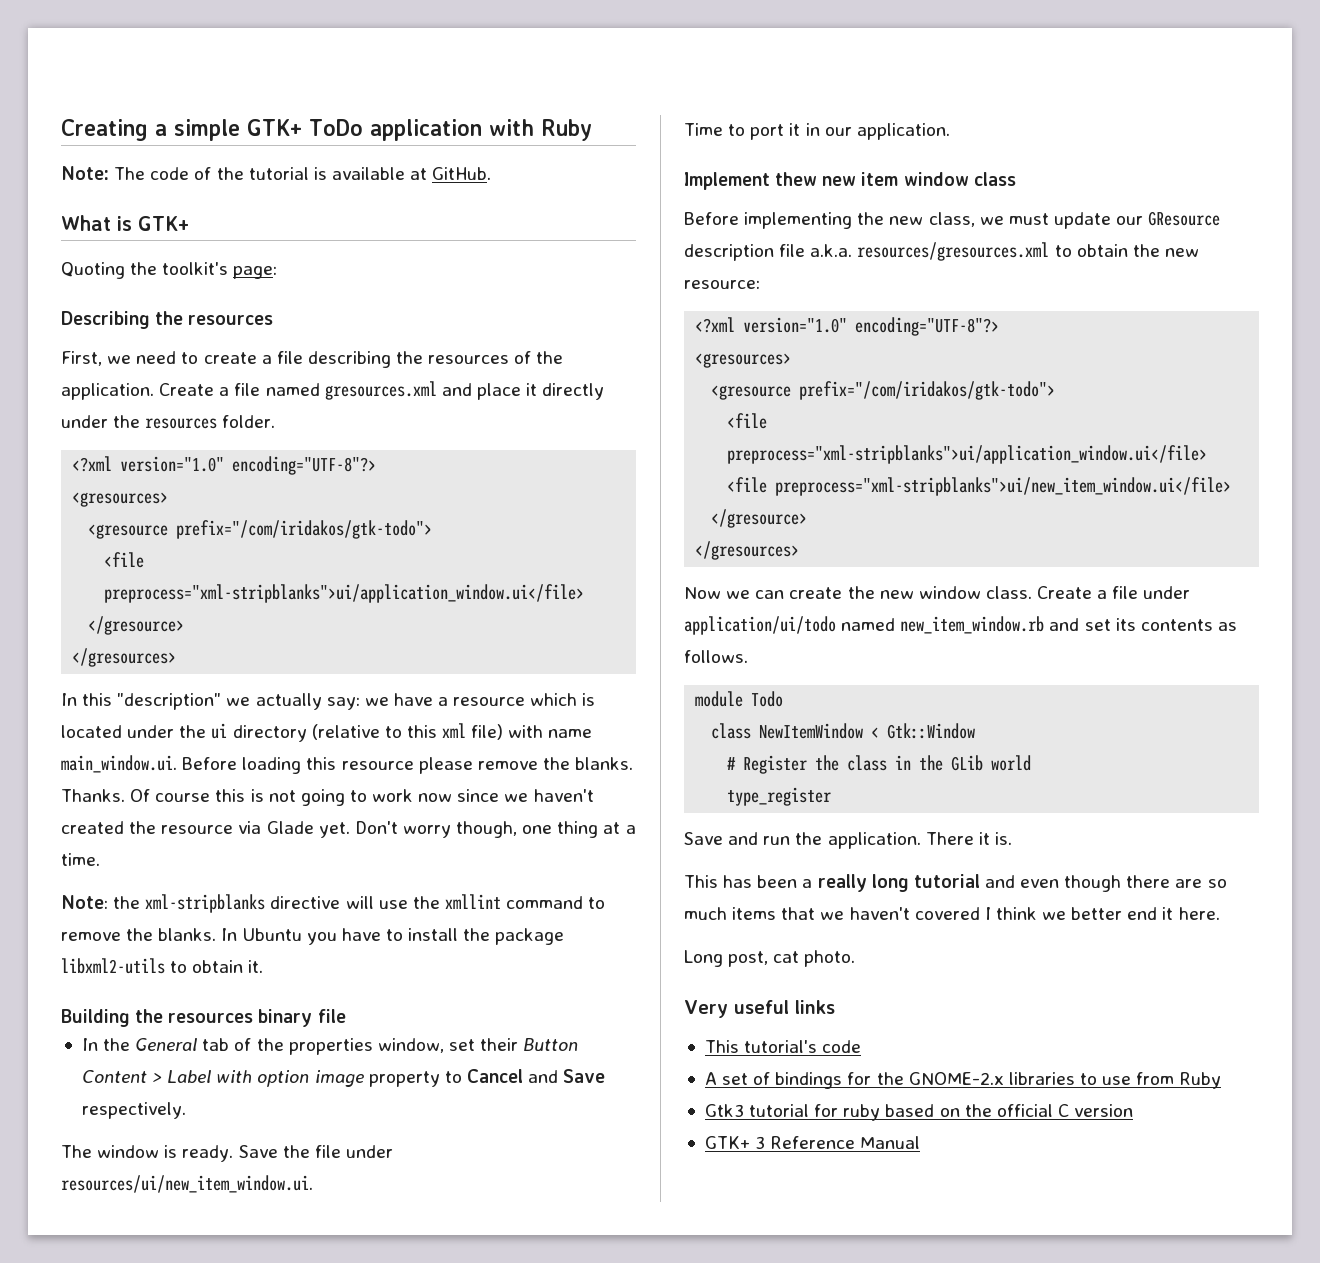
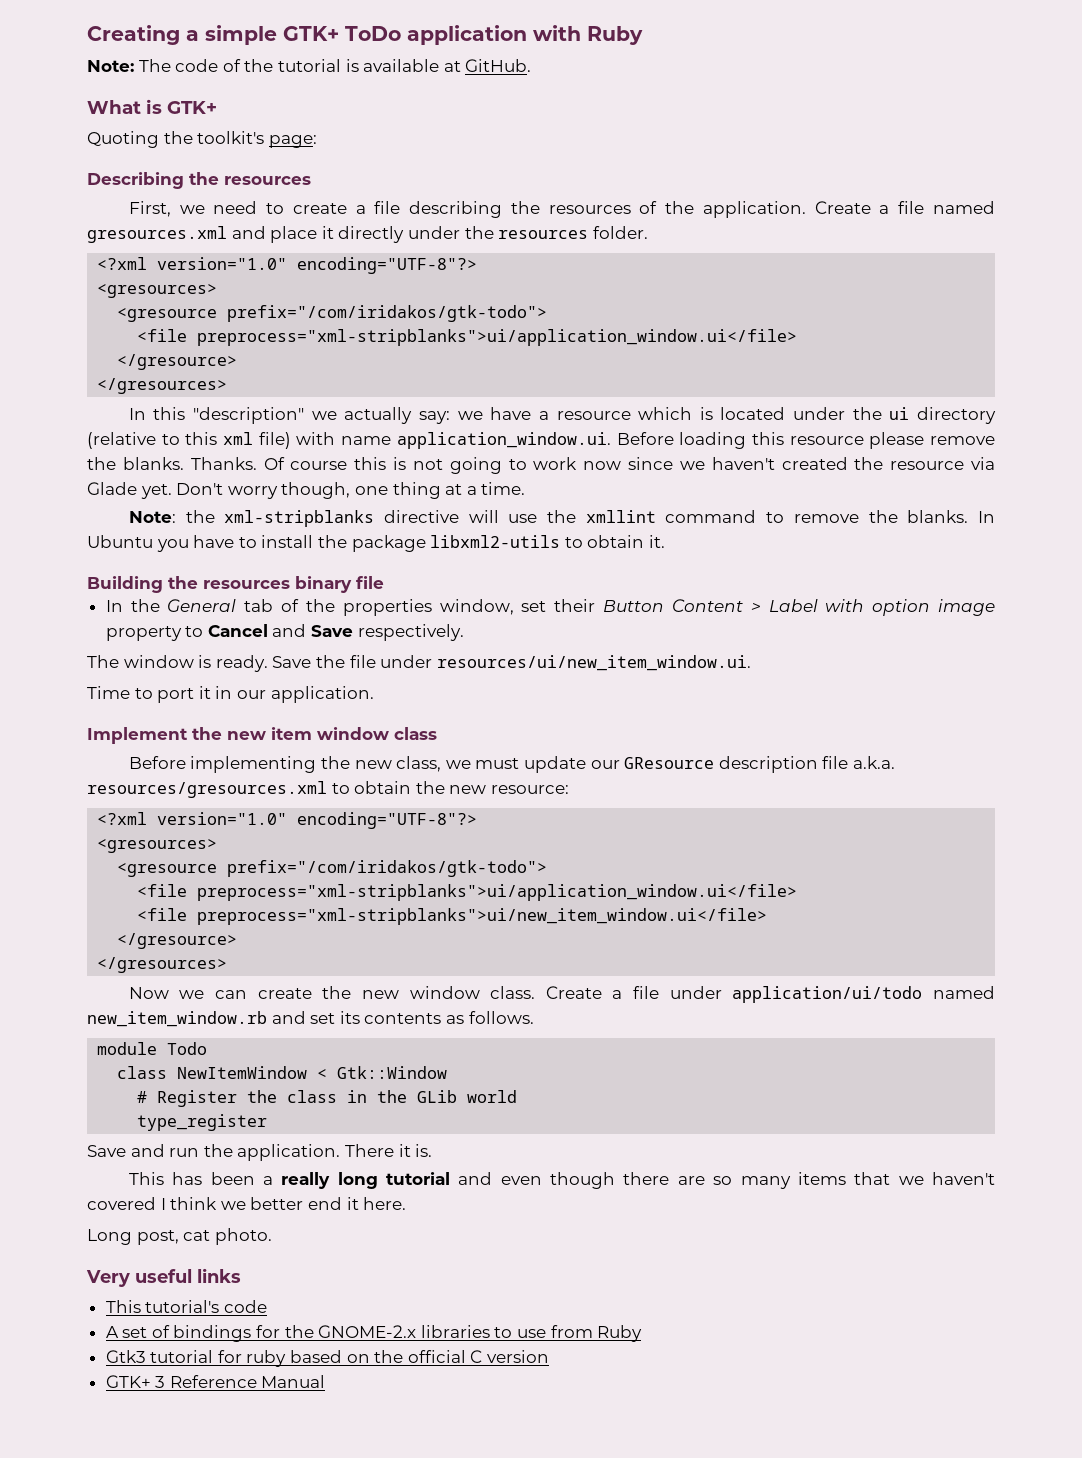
- In this "description" we actually say: we have a resource which is located under the ui directory (relative to this xml file) with name main_window.ui. Before loading this resource please remove the blanks.
+ In this "description" we actually say: we have a resource which is located under the ui directory (relative to this xml file) with name application_window.ui. Before loading this resource please remove the blanks.
- Implement thew new item window class
+ Implement the new item window class
- This has been a really long tutorial and even though there are so much items that we haven't covered I think we better end it here.
+ This has been a really long tutorial and even though there are so many items that we haven't covered I think we better end it here.

